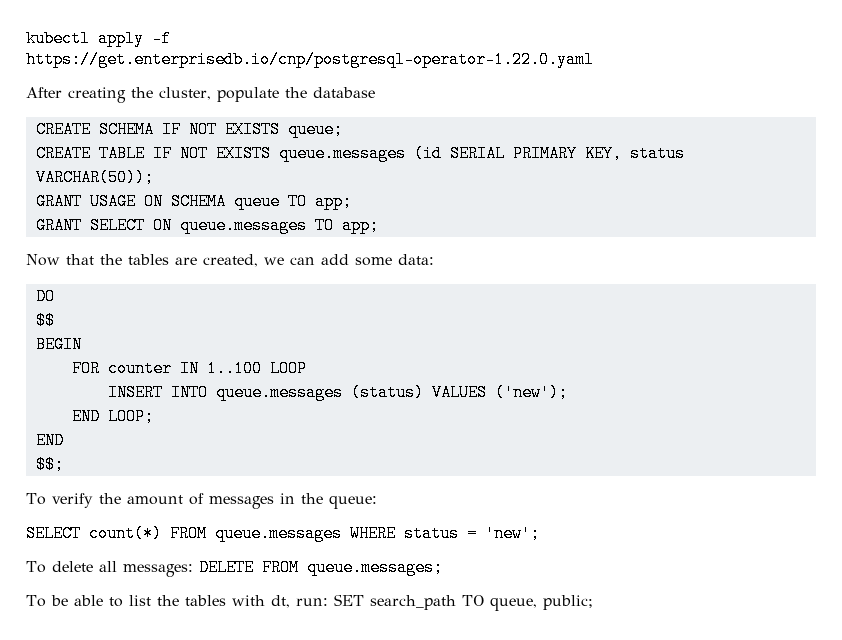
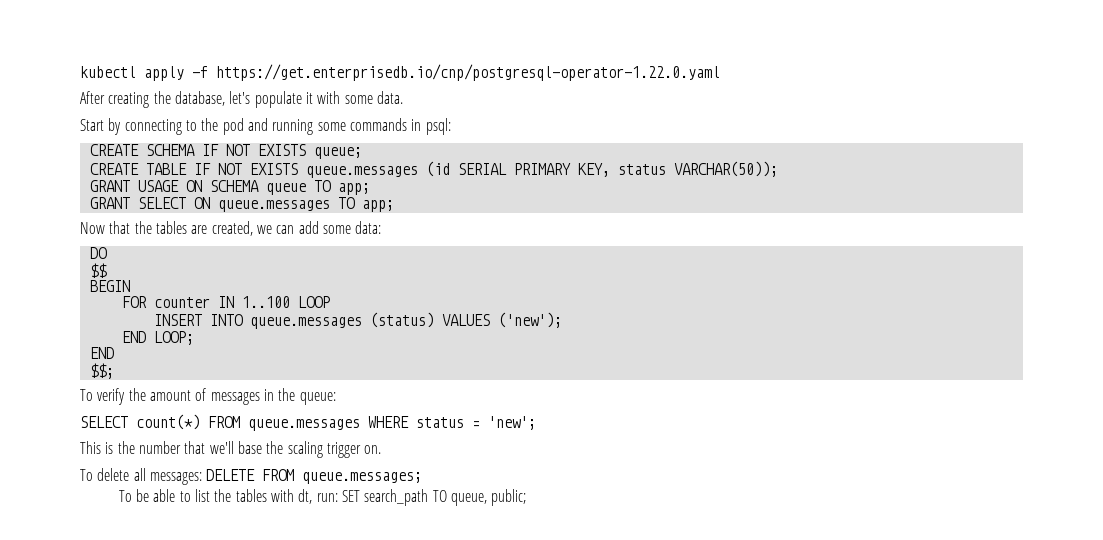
- kubectl apply -f
- https://get.enterprisedb.io/cnp/postgresql-operator-1.22.0.yaml
+ kubectl apply -f https://get.enterprisedb.io/cnp/postgresql-operator-1.22.0.yaml
- After creating the cluster, populate the database
+ After creating the database, let's populate it with some data.
+ Start by connecting to the pod and running some commands in psql:
+ This is the number that we'll base the scaling trigger on.

